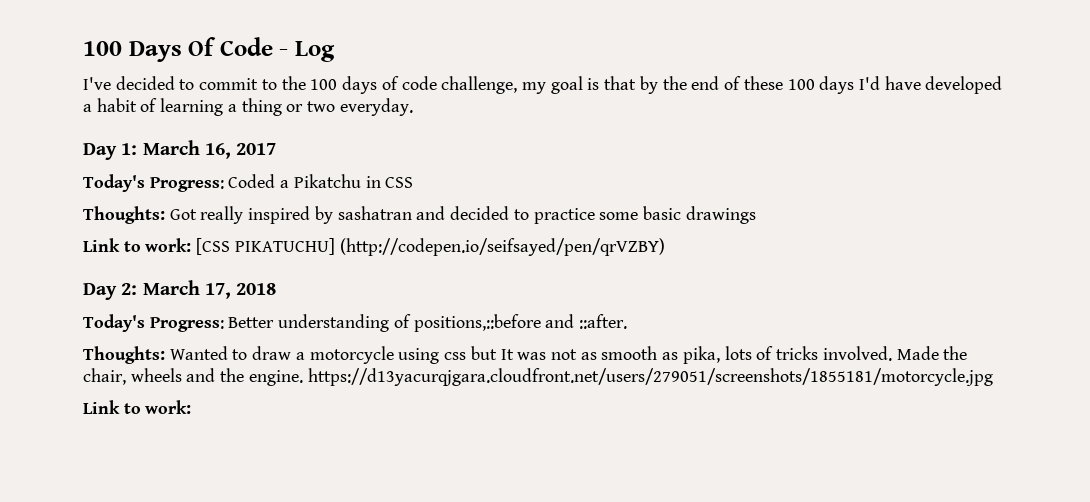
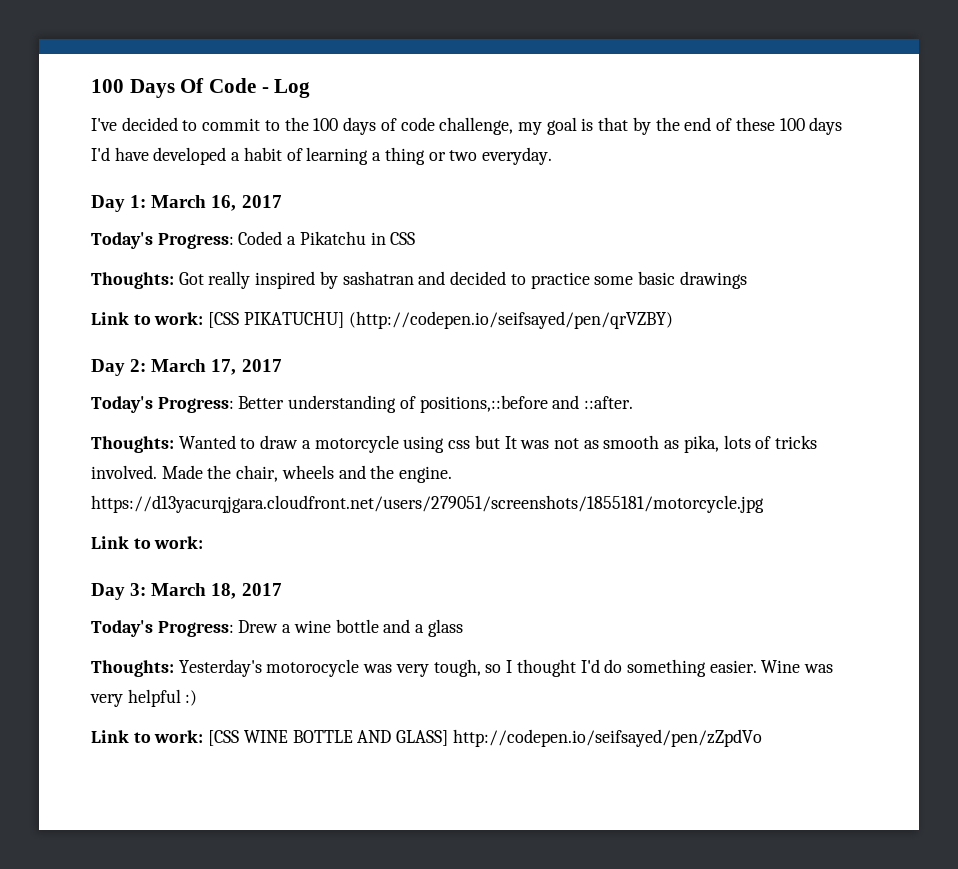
- Day 2: March 17, 2018
+ Day 2: March 17, 2017
+ Day 3: March 18, 2017
+ Today's Progress: Drew a wine bottle and a glass
+ Thoughts: Yesterday's motorocycle was very tough, so I thought I'd do something easier. Wine was very helpful :)
+ Link to work: [CSS WINE BOTTLE AND GLASS] http://codepen.io/seifsayed/pen/zZpdVo

